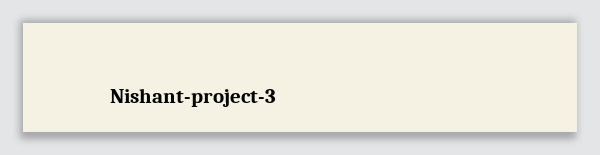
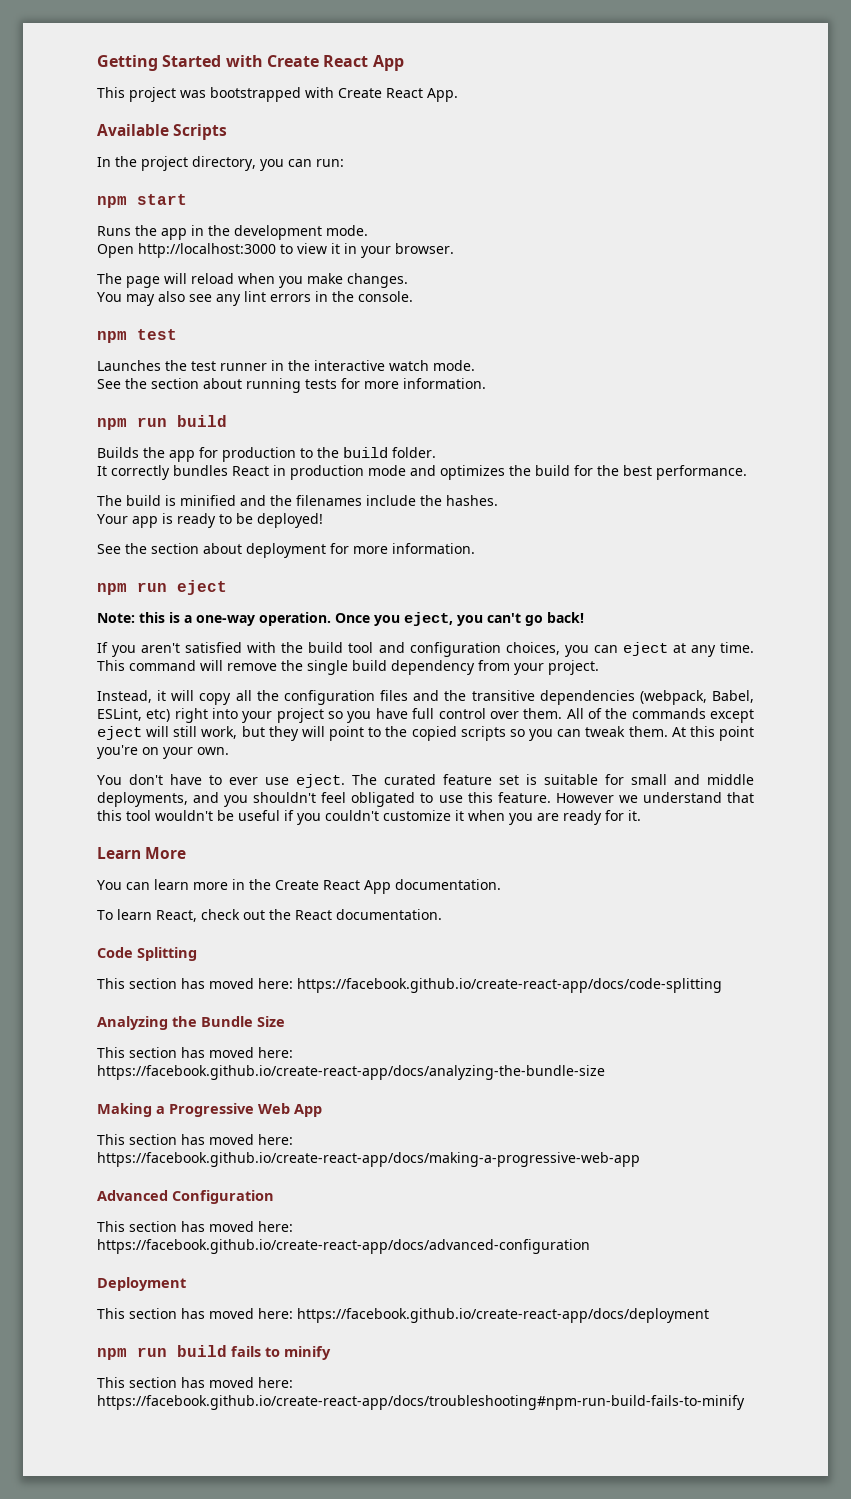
- Nishant-project-3
+ Getting Started with Create React App
+ This project was bootstrapped with Create React App.
+ Available Scripts
+ In the project directory, you can run:
+ npm start
+ Runs the app in the development mode.
+ Open http://localhost:3000 to view it in your browser.
+ The page will reload when you make changes.
+ You may also see any lint errors in the console.
+ npm test
+ Launches the test runner in the interactive watch mode.
+ See the section about running tests for more information.
+ npm run build
+ Builds the app for production to the build folder.
+ It correctly bundles React in production mode and optimizes the build for the best performance.
+ The build is minified and the filenames include the hashes.
+ Your app is ready to be deployed!
+ See the section about deployment for more information.
+ npm run eject
+ Note: this is a one-way operation. Once you eject, you can't go back!
+ If you aren't satisfied with the build tool and configuration choices, you can eject at any time. This command will remove the single build dependency from your project.
+ Instead, it will copy all the configuration files and the transitive dependencies (webpack, Babel, ESLint, etc) right into your project so you have full control over them. All of the commands except eject will still work, but they will point to the copied scripts so you can tweak them. At this point you're on your own.
+ You don't have to ever use eject. The curated feature set is suitable for small and middle deployments, and you shouldn't feel obligated to use this feature. However we understand that this tool wouldn't be useful if you couldn't customize it when you are ready for it.
+ Learn More
+ You can learn more in the Create React App documentation.
+ To learn React, check out the React documentation.
+ Code Splitting
+ This section has moved here: https://facebook.github.io/create-react-app/docs/code-splitting
+ Analyzing the Bundle Size
+ This section has moved here: https://facebook.github.io/create-react-app/docs/analyzing-the-bundle-size
+ Making a Progressive Web App
+ This section has moved here: https://facebook.github.io/create-react-app/docs/making-a-progressive-web-app
+ Advanced Configuration
+ This section has moved here: https://facebook.github.io/create-react-app/docs/advanced-configuration
+ Deployment
+ This section has moved here: https://facebook.github.io/create-react-app/docs/deployment
+ npm run build fails to minify
+ This section has moved here: https://facebook.github.io/create-react-app/docs/troubleshooting#npm-run-build-fails-to-minify

